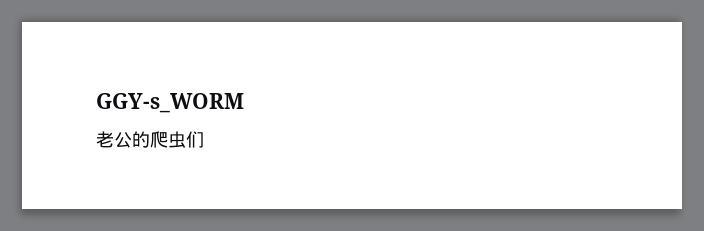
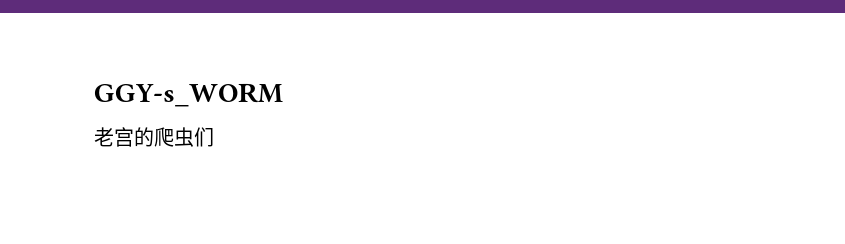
- 老公的爬虫们
+ 老宫的爬虫们

